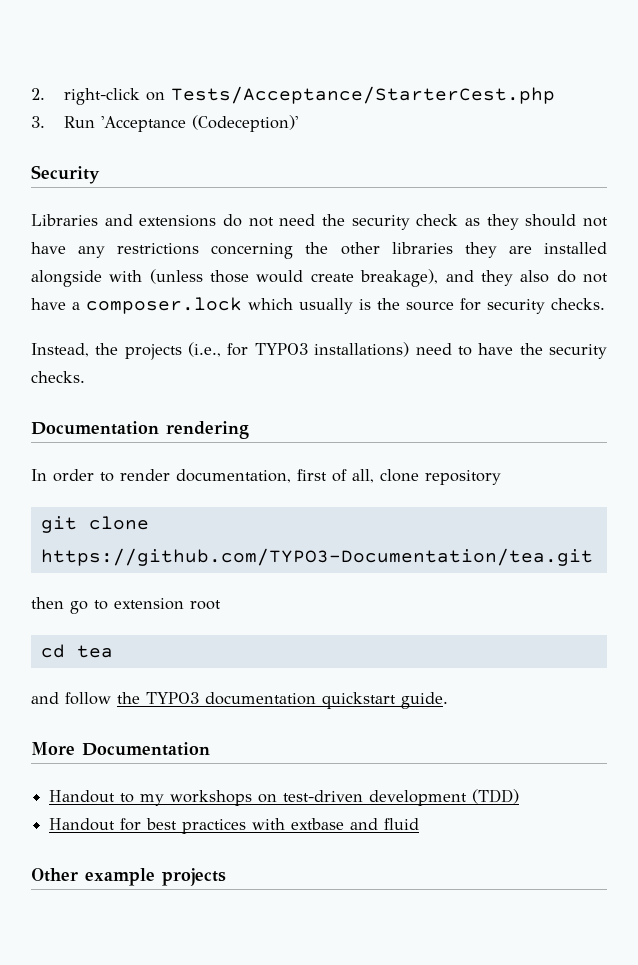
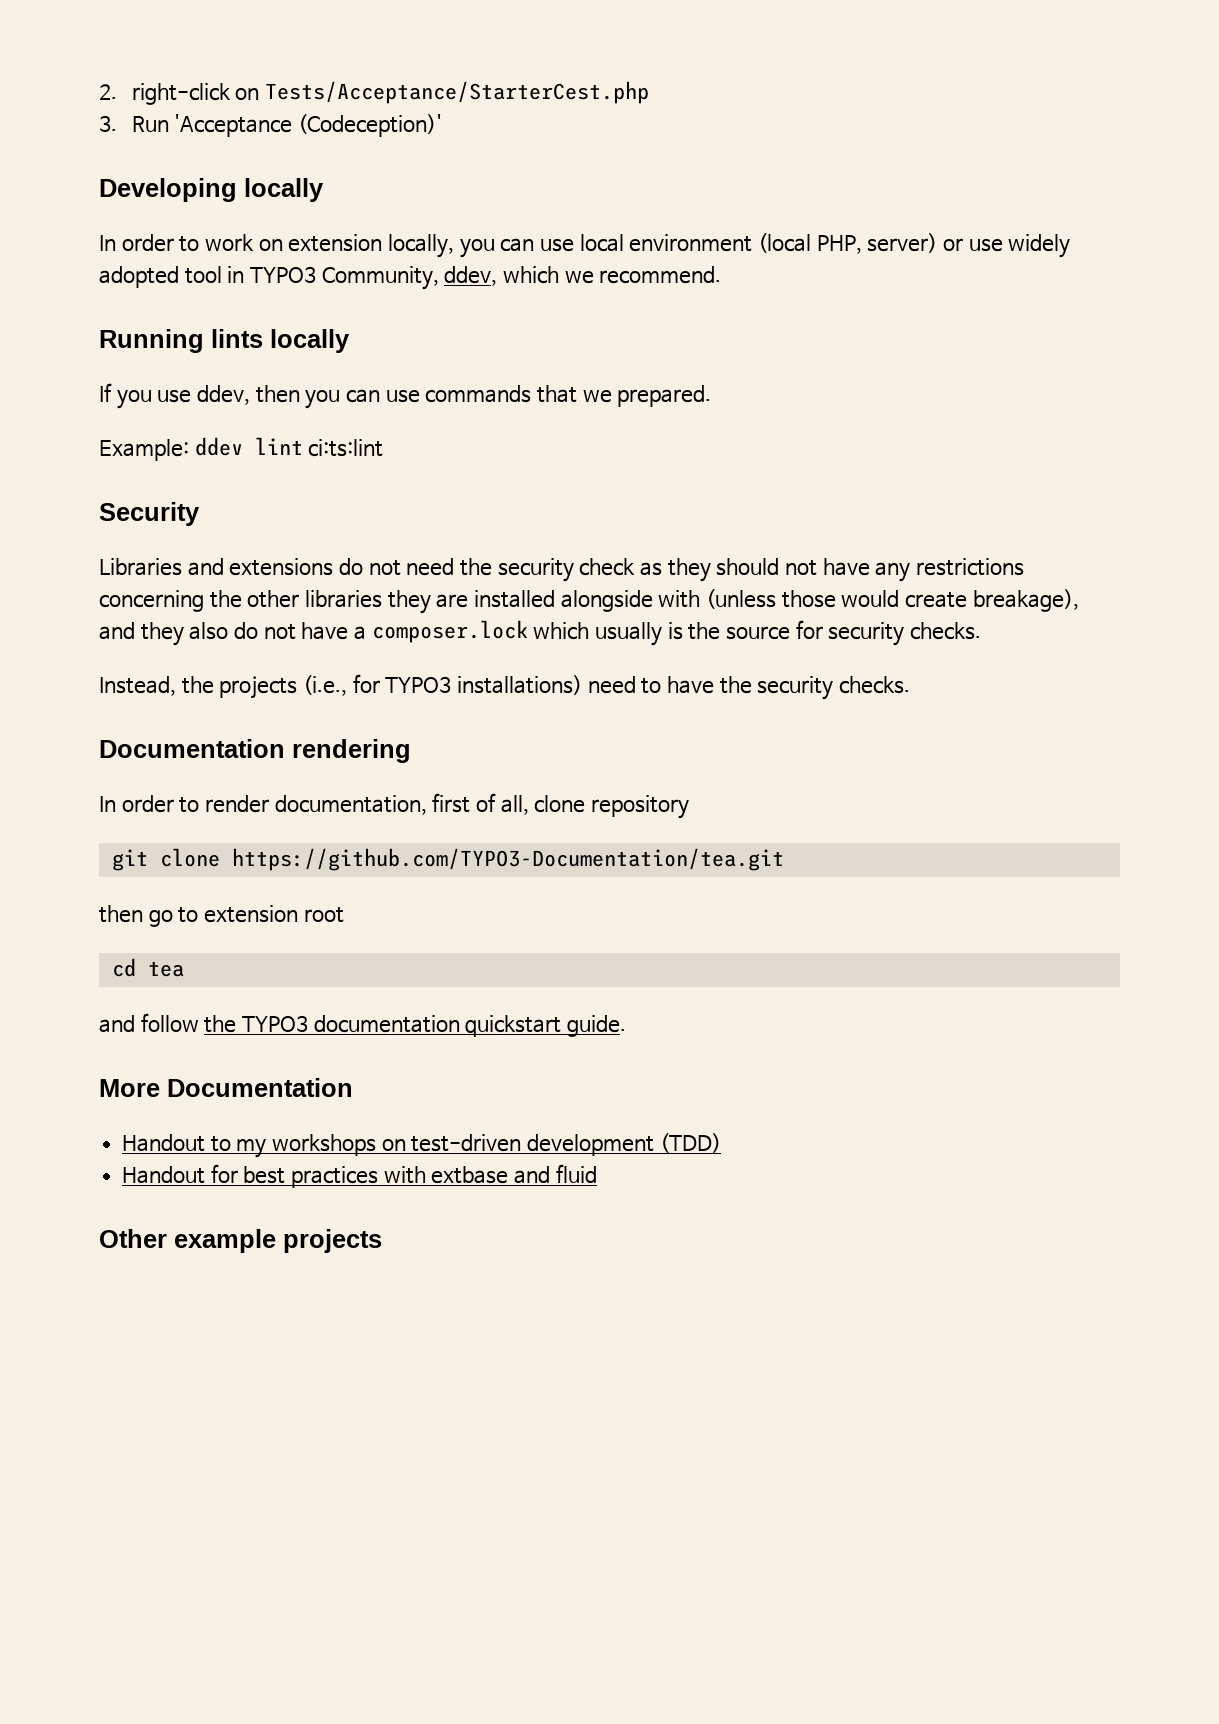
+ Developing locally
+ In order to work on extension locally, you can use local environment (local PHP, server) or use widely adopted tool in TYPO3 Community, ddev, which we recommend.
+ Running lints locally
+ If you use ddev, then you can use commands that we prepared.
+ Example: ddev lint ci:ts:lint

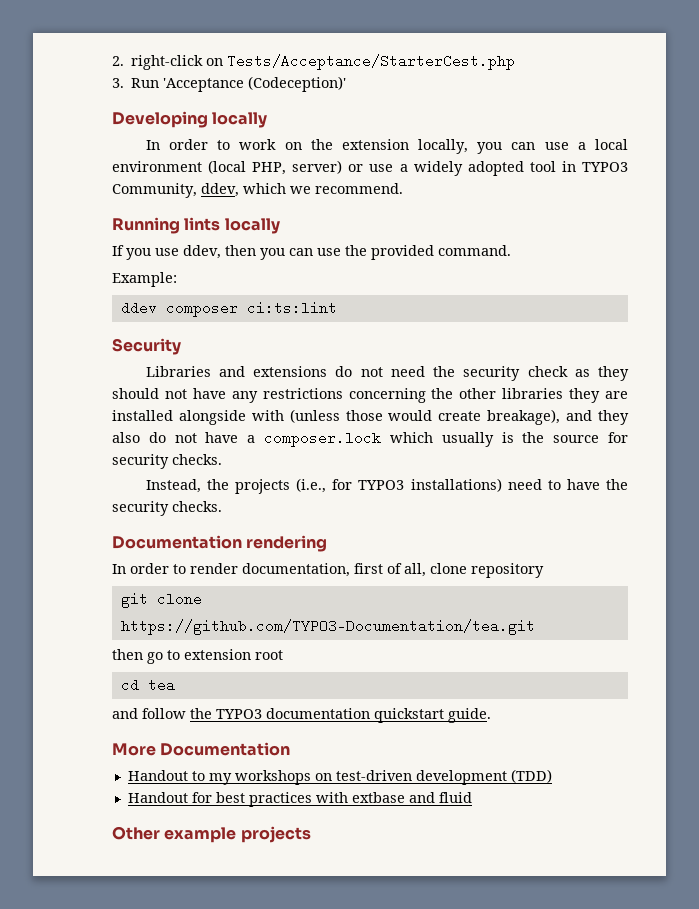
- In order to work on extension locally, you can use local environment (local PHP, server) or use widely adopted tool in TYPO3 Community, ddev, which we recommend.
+ In order to work on the extension locally, you can use a local environment (local PHP, server) or use a widely adopted tool in TYPO3 Community, ddev, which we recommend.
- If you use ddev, then you can use commands that we prepared.
+ If you use ddev, then you can use the provided command.
- Example: ddev lint ci:ts:lint
+ Example:
+ ddev composer ci:ts:lint

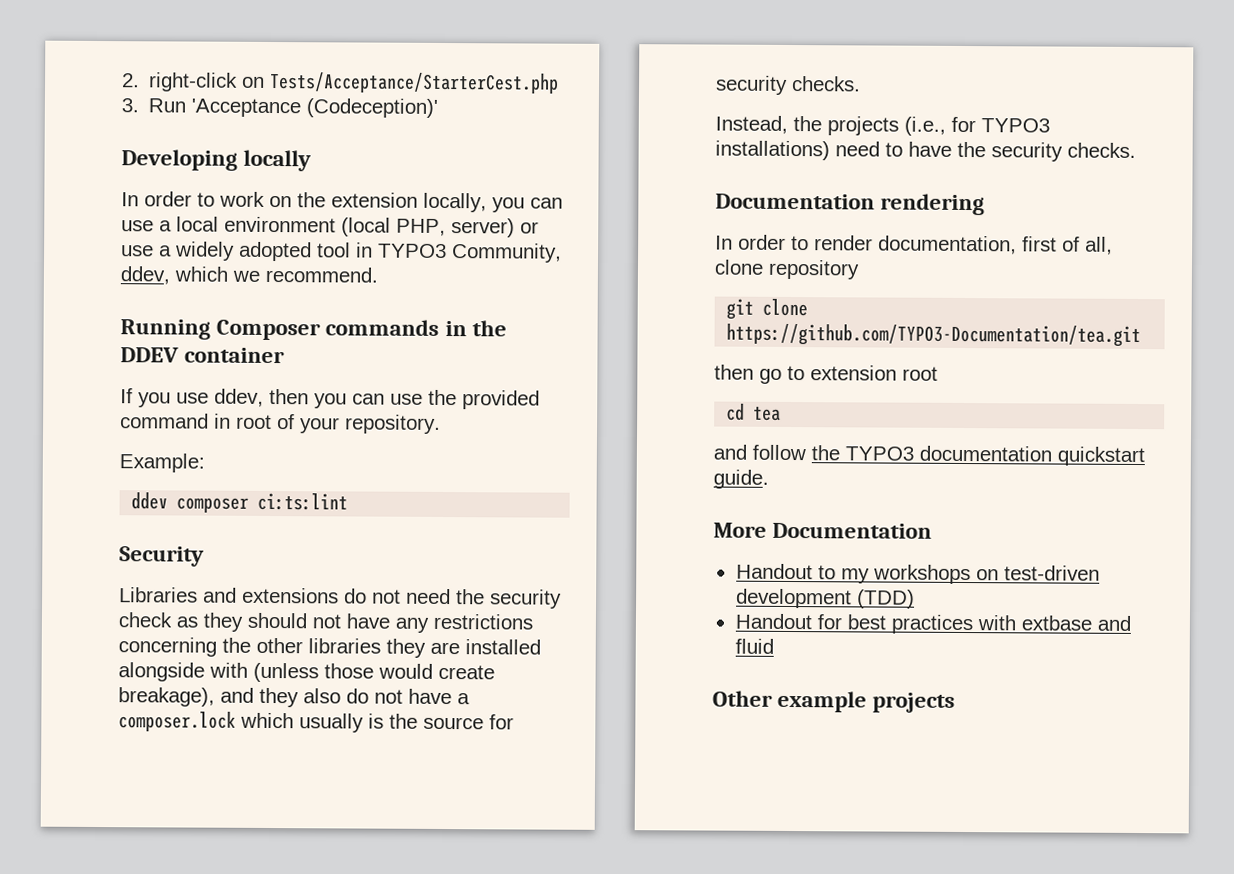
- Running lints locally
+ Running Composer commands in the DDEV container
- If you use ddev, then you can use the provided command.
+ If you use ddev, then you can use the provided command in root of your repository.

